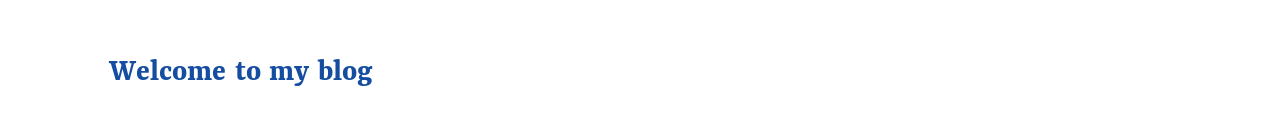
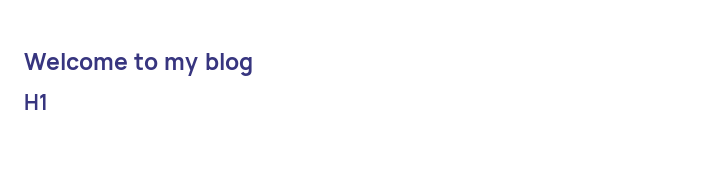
+ H1

